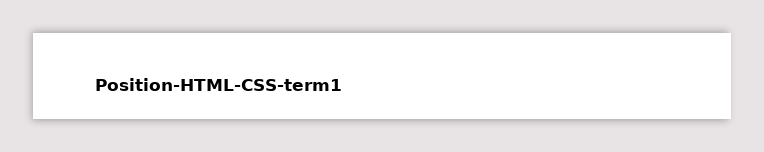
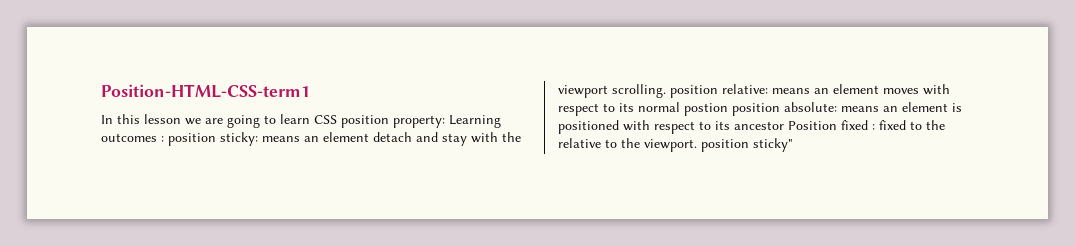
+ In this lesson we are going to learn CSS position property: Learning outcomes : position sticky: means an element detach and stay with the viewport scrolling. position relative: means an element moves with respect to its normal postion position absolute: means an element is positioned with respect to its ancestor Position fixed : fixed to the relative to the viewport. position sticky"

